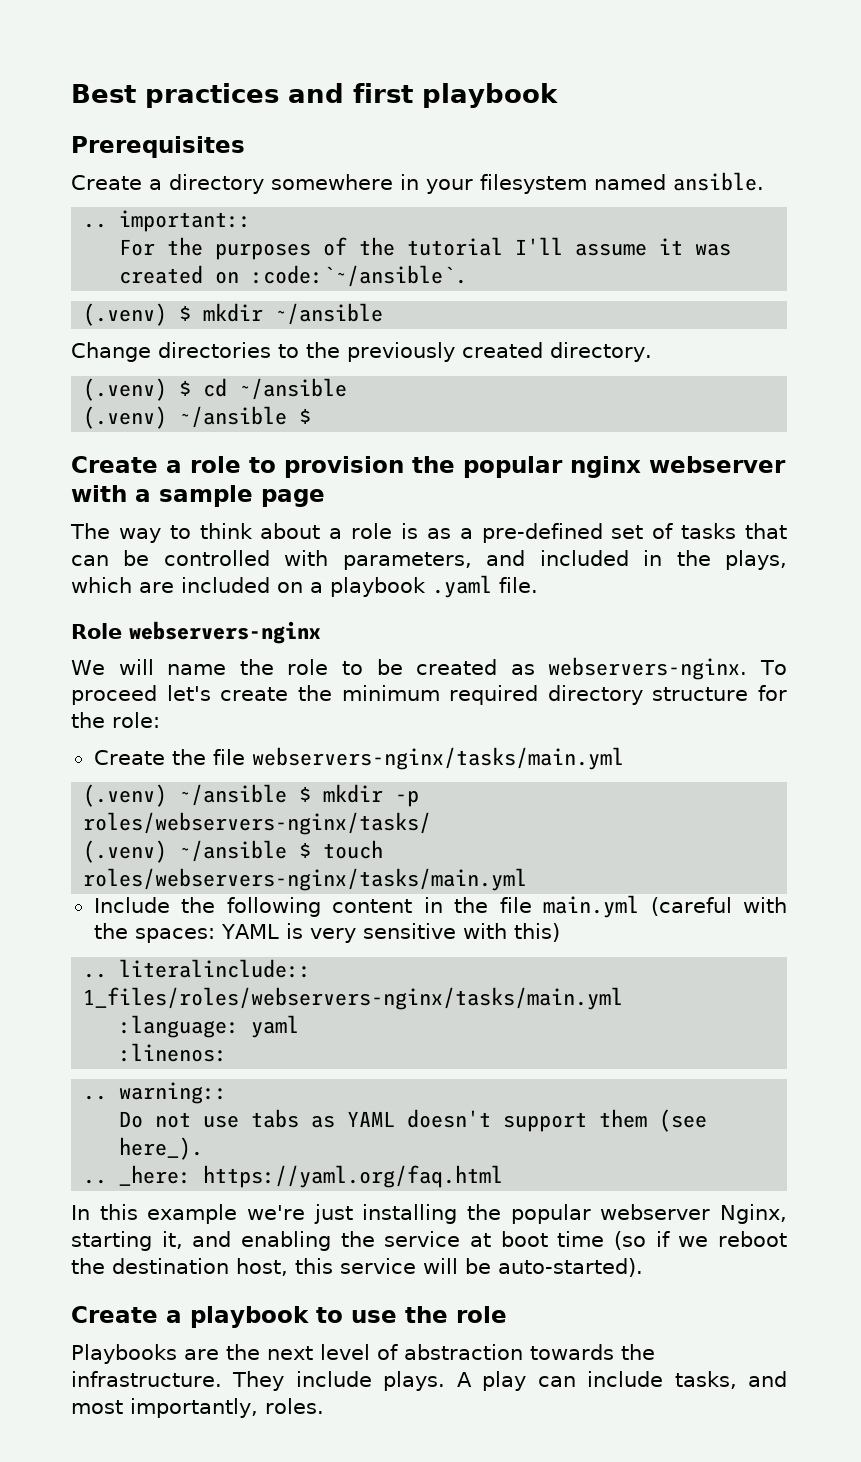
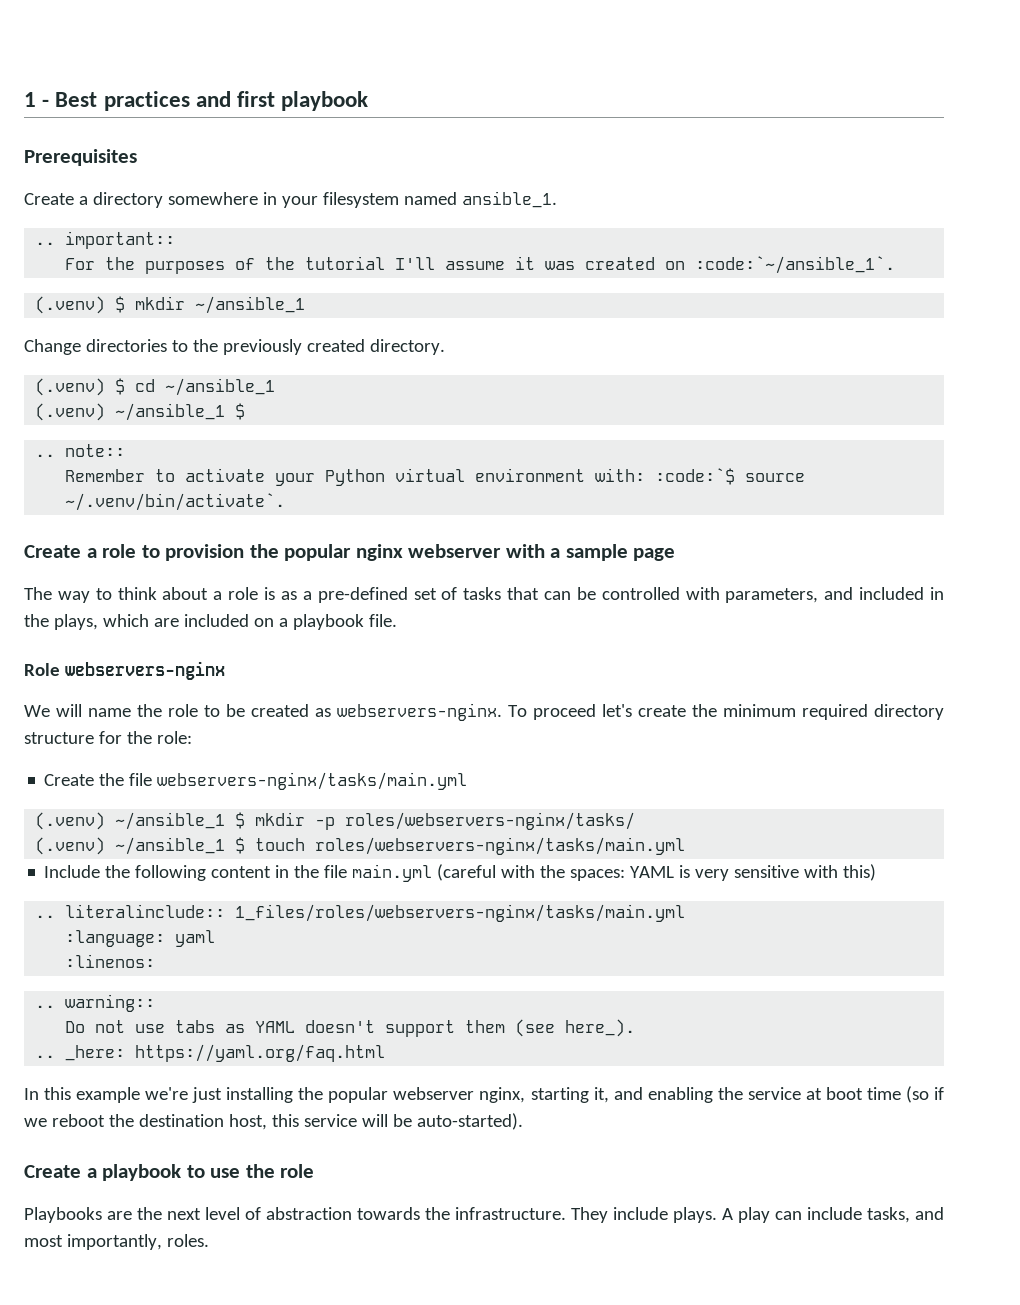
- Best practices and first playbook
+ 1 - Best practices and first playbook
- Create a directory somewhere in your filesystem named ansible.
+ Create a directory somewhere in your filesystem named ansible_1.
- For the purposes of the tutorial I'll assume it was created on :code:`~/ansible`.
+ For the purposes of the tutorial I'll assume it was created on :code:`~/ansible_1`.
- (.venv) $ mkdir ~/ansible
+ (.venv) $ mkdir ~/ansible_1
- (.venv) $ cd ~/ansible
- (.venv) ~/ansible $
+ (.venv) $ cd ~/ansible_1
+ (.venv) ~/ansible_1 $
+ .. note::
+ Remember to activate your Python virtual environment with: :code:`$ source ~/.venv/bin/activate`.
- The way to think about a role is as a pre-defined set of tasks that can be controlled with parameters, and included in the plays, which are included on a playbook .yaml file.
+ The way to think about a role is as a pre-defined set of tasks that can be controlled with parameters, and included in the plays, which are included on a playbook file.
- (.venv) ~/ansible $ mkdir -p roles/webservers-nginx/tasks/
+ (.venv) ~/ansible_1 $ mkdir -p roles/webservers-nginx/tasks/
- (.venv) ~/ansible $ touch roles/webservers-nginx/tasks/main.yml
+ (.venv) ~/ansible_1 $ touch roles/webservers-nginx/tasks/main.yml
- In this example we're just installing the popular webserver Nginx, starting it, and enabling the service at boot time (so if we reboot the destination host, this service will be auto-started).
+ In this example we're just installing the popular webserver nginx, starting it, and enabling the service at boot time (so if we reboot the destination host, this service will be auto-started).

